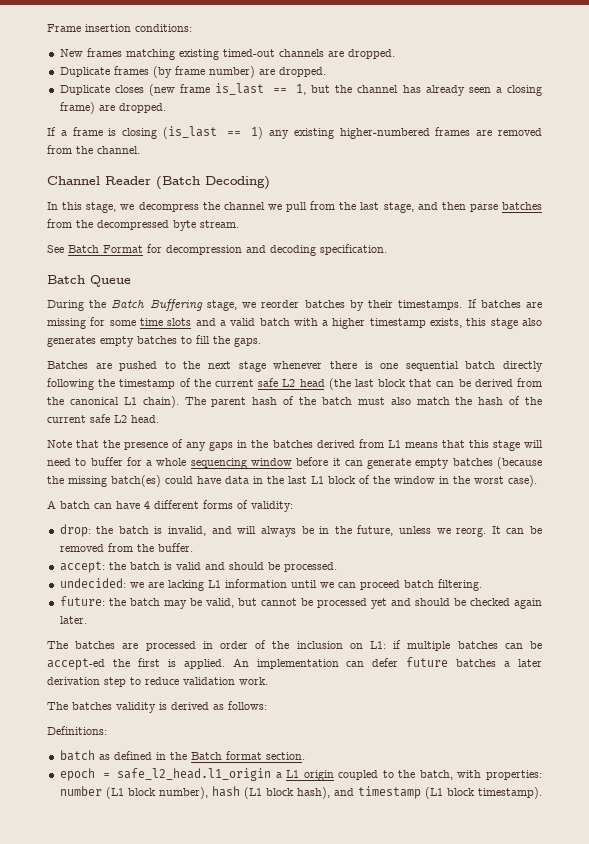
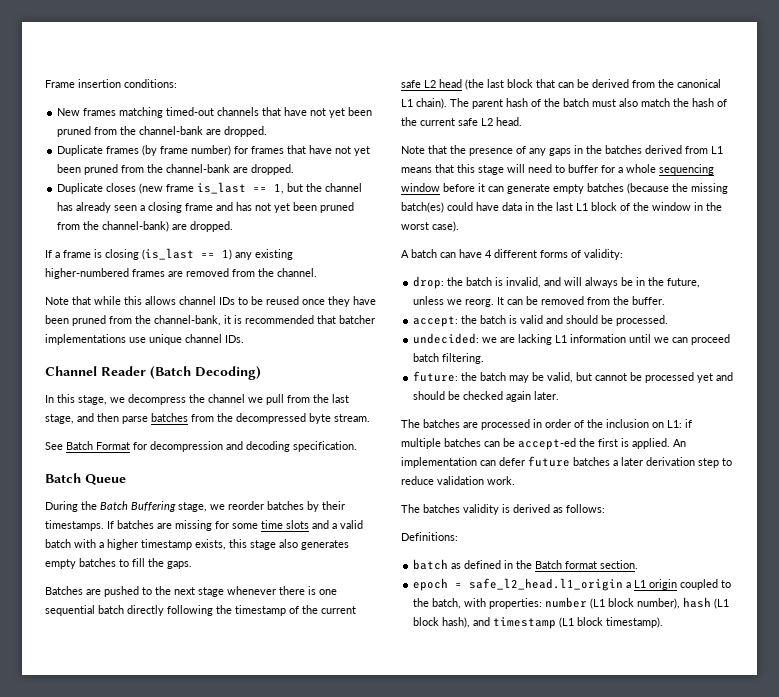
- New frames matching existing timed-out channels are dropped.
+ New frames matching timed-out channels that have not yet been pruned from the channel-bank are dropped.
- Duplicate frames (by frame number) are dropped.
+ Duplicate frames (by frame number) for frames that have not yet been pruned from the channel-bank are dropped.
- Duplicate closes (new frame is_last == 1, but the channel has already seen a closing frame) are dropped.
+ Duplicate closes (new frame is_last == 1, but the channel has already seen a closing frame and has not yet been pruned from the channel-bank) are dropped.
+ Note that while this allows channel IDs to be reused once they have been pruned from the channel-bank, it is recommended that batcher implementations use unique channel IDs.

